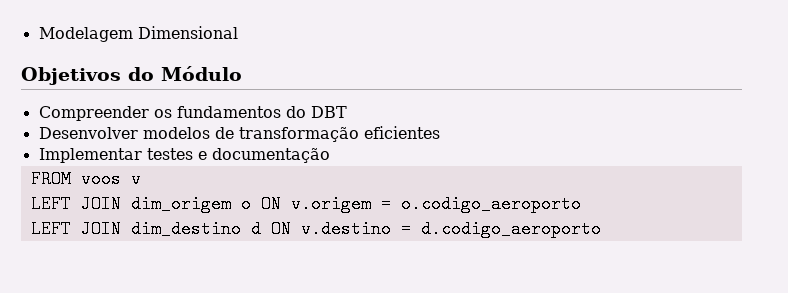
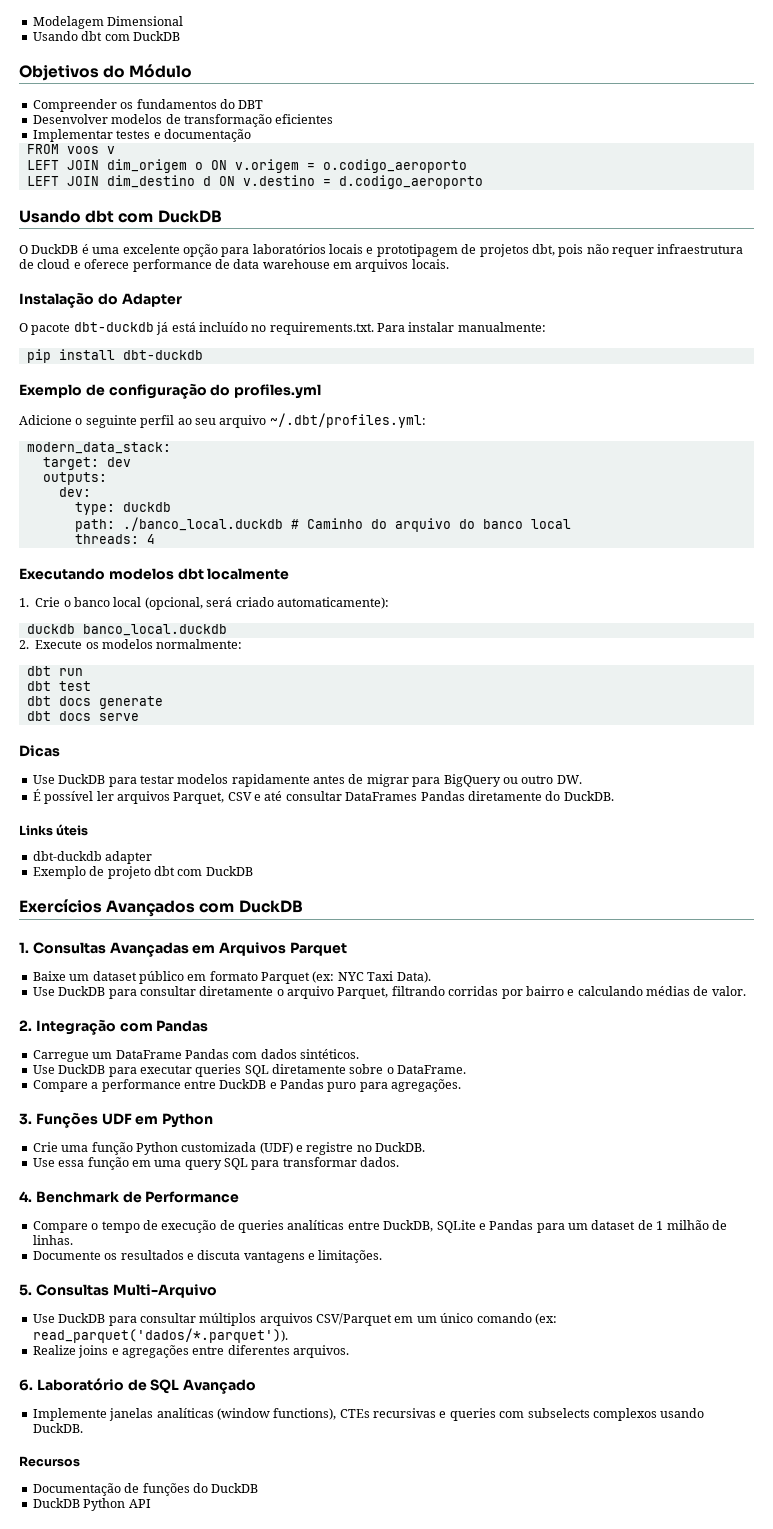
  Modelagem Dimensional
+ Usando dbt com DuckDB
  LEFT JOIN dim_destino d ON v.destino = d.codigo_aeroporto
+ Usando dbt com DuckDB
+ O DuckDB é uma excelente opção para laboratórios locais e prototipagem de projetos dbt, pois não requer infraestrutura de cloud e oferece performance de data warehouse em arquivos locais.
+ Instalação do Adapter
+ O pacote dbt-duckdb já está incluído no requirements.txt. Para instalar manualmente:
+ pip install dbt-duckdb
+ Exemplo de configuração do profiles.yml
+ Adicione o seguinte perfil ao seu arquivo ~/.dbt/profiles.yml:
+ modern_data_stack:
+ target: dev
+ outputs:
+ dev:
+ type: duckdb
+ path: ./banco_local.duckdb # Caminho do arquivo do banco local
+ threads: 4
+ Executando modelos dbt localmente
+ 1. Crie o banco local (opcional, será criado automaticamente):
+ duckdb banco_local.duckdb
+ 2. Execute os modelos normalmente:
+ dbt run
+ dbt test
+ dbt docs generate
+ dbt docs serve
+ Dicas
+ Use DuckDB para testar modelos rapidamente antes de migrar para BigQuery ou outro DW.
+ É possível ler arquivos Parquet, CSV e até consultar DataFrames Pandas diretamente do DuckDB.
+ Links úteis
+ dbt-duckdb adapter
+ Exemplo de projeto dbt com DuckDB
+ Exercícios Avançados com DuckDB
+ 1. Consultas Avançadas em Arquivos Parquet
+ Baixe um dataset público em formato Parquet (ex: NYC Taxi Data).
+ Use DuckDB para consultar diretamente o arquivo Parquet, filtrando corridas por bairro e calculando médias de valor.
+ 2. Integração com Pandas
+ Carregue um DataFrame Pandas com dados sintéticos.
+ Use DuckDB para executar queries SQL diretamente sobre o DataFrame.
+ Compare a performance entre DuckDB e Pandas puro para agregações.
+ 3. Funções UDF em Python
+ Crie uma função Python customizada (UDF) e registre no DuckDB.
+ Use essa função em uma query SQL para transformar dados.
+ 4. Benchmark de Performance
+ Compare o tempo de execução de queries analíticas entre DuckDB, SQLite e Pandas para um dataset de 1 milhão de linhas.
+ Documente os resultados e discuta vantagens e limitações.
+ 5. Consultas Multi-Arquivo
+ Use DuckDB para consultar múltiplos arquivos CSV/Parquet em um único comando (ex: read_parquet('dados/*.parquet')).
+ Realize joins e agregações entre diferentes arquivos.
+ 6. Laboratório de SQL Avançado
+ Implemente janelas analíticas (window functions), CTEs recursivas e queries com subselects complexos usando DuckDB.
+ Recursos
+ Documentação de funções do DuckDB
+ DuckDB Python API

